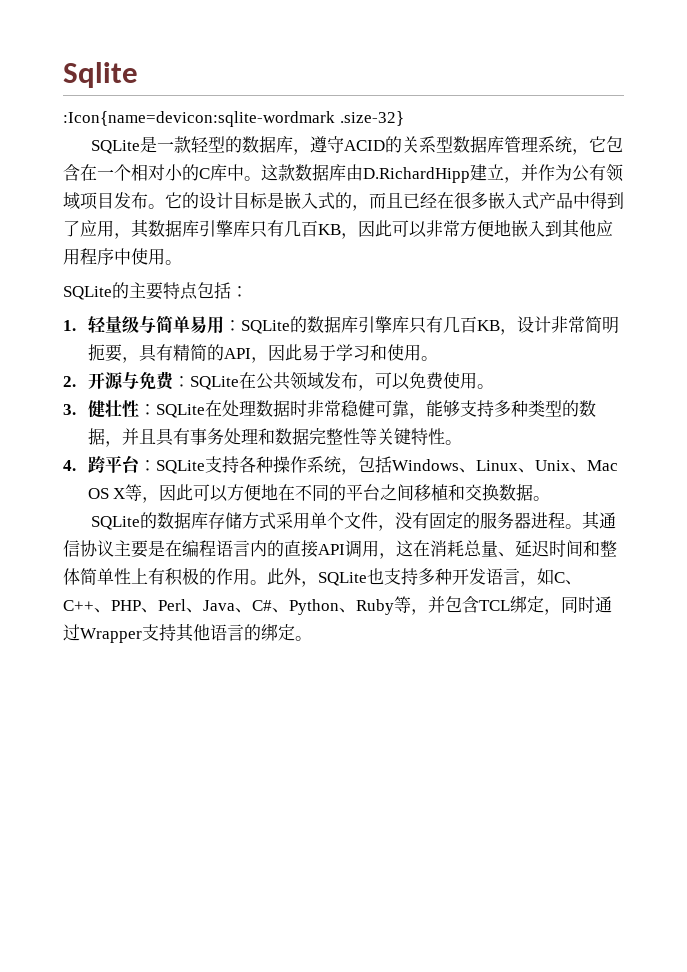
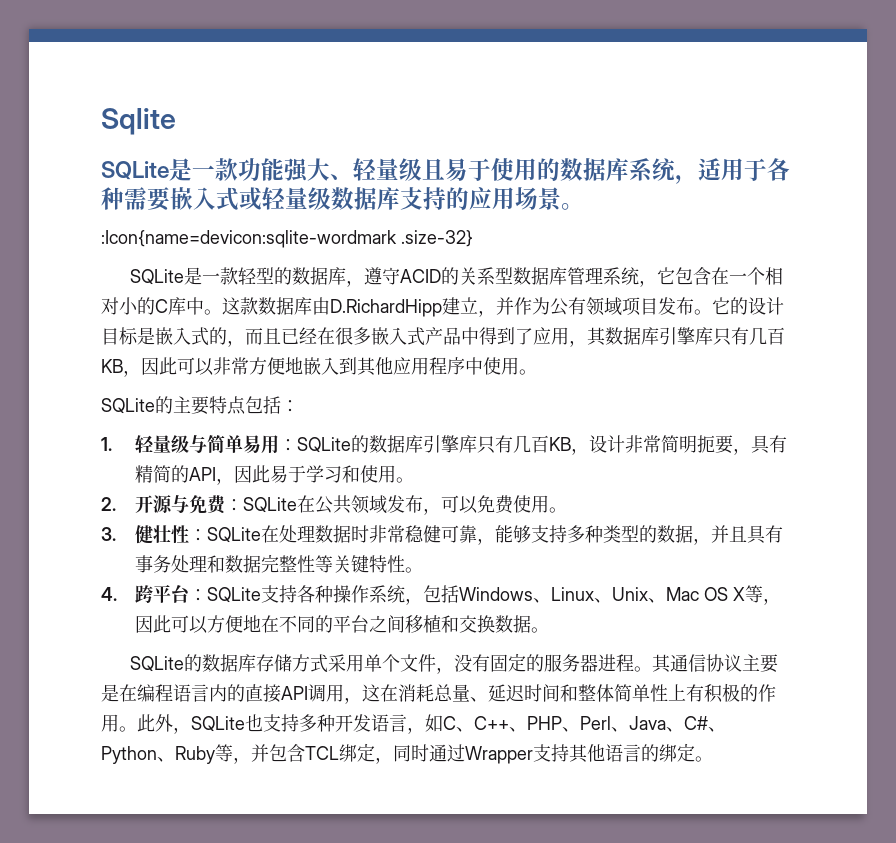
+ SQLite是一款功能强大、轻量级且易于使用的数据库系统，适用于各种需要嵌入式或轻量级数据库支持的应用场景。

